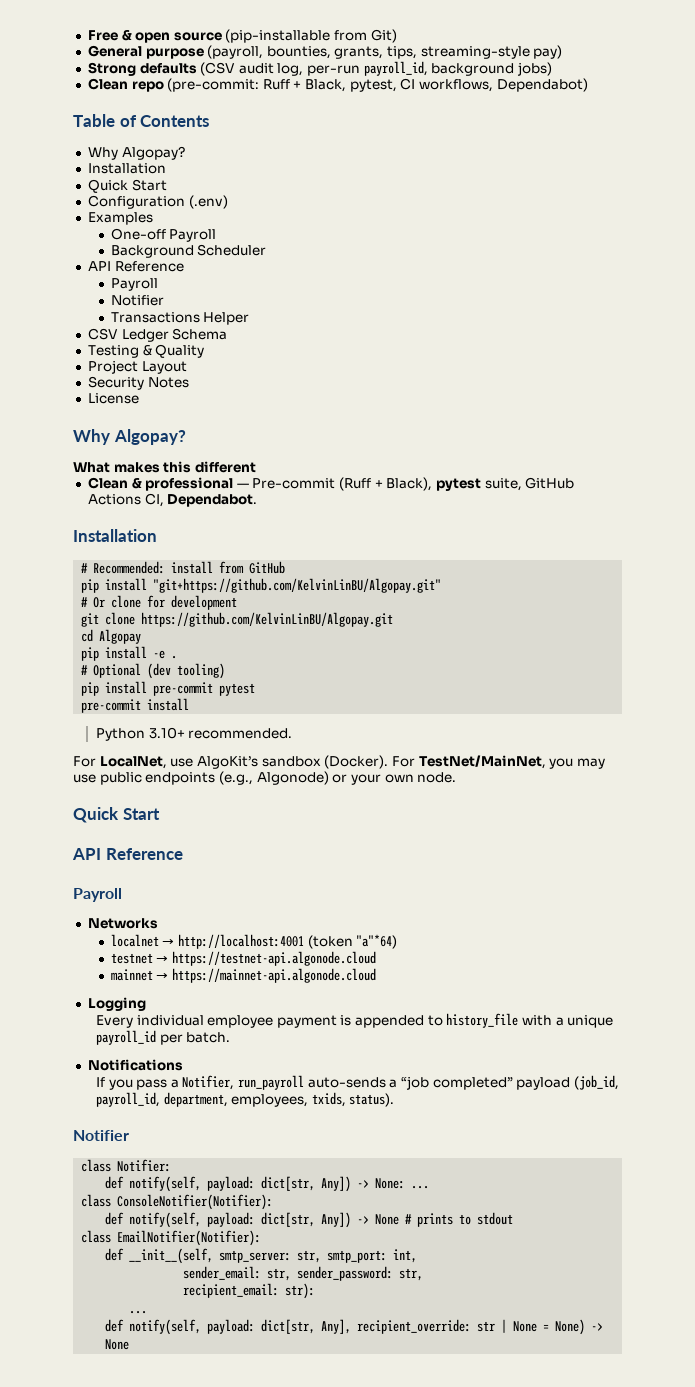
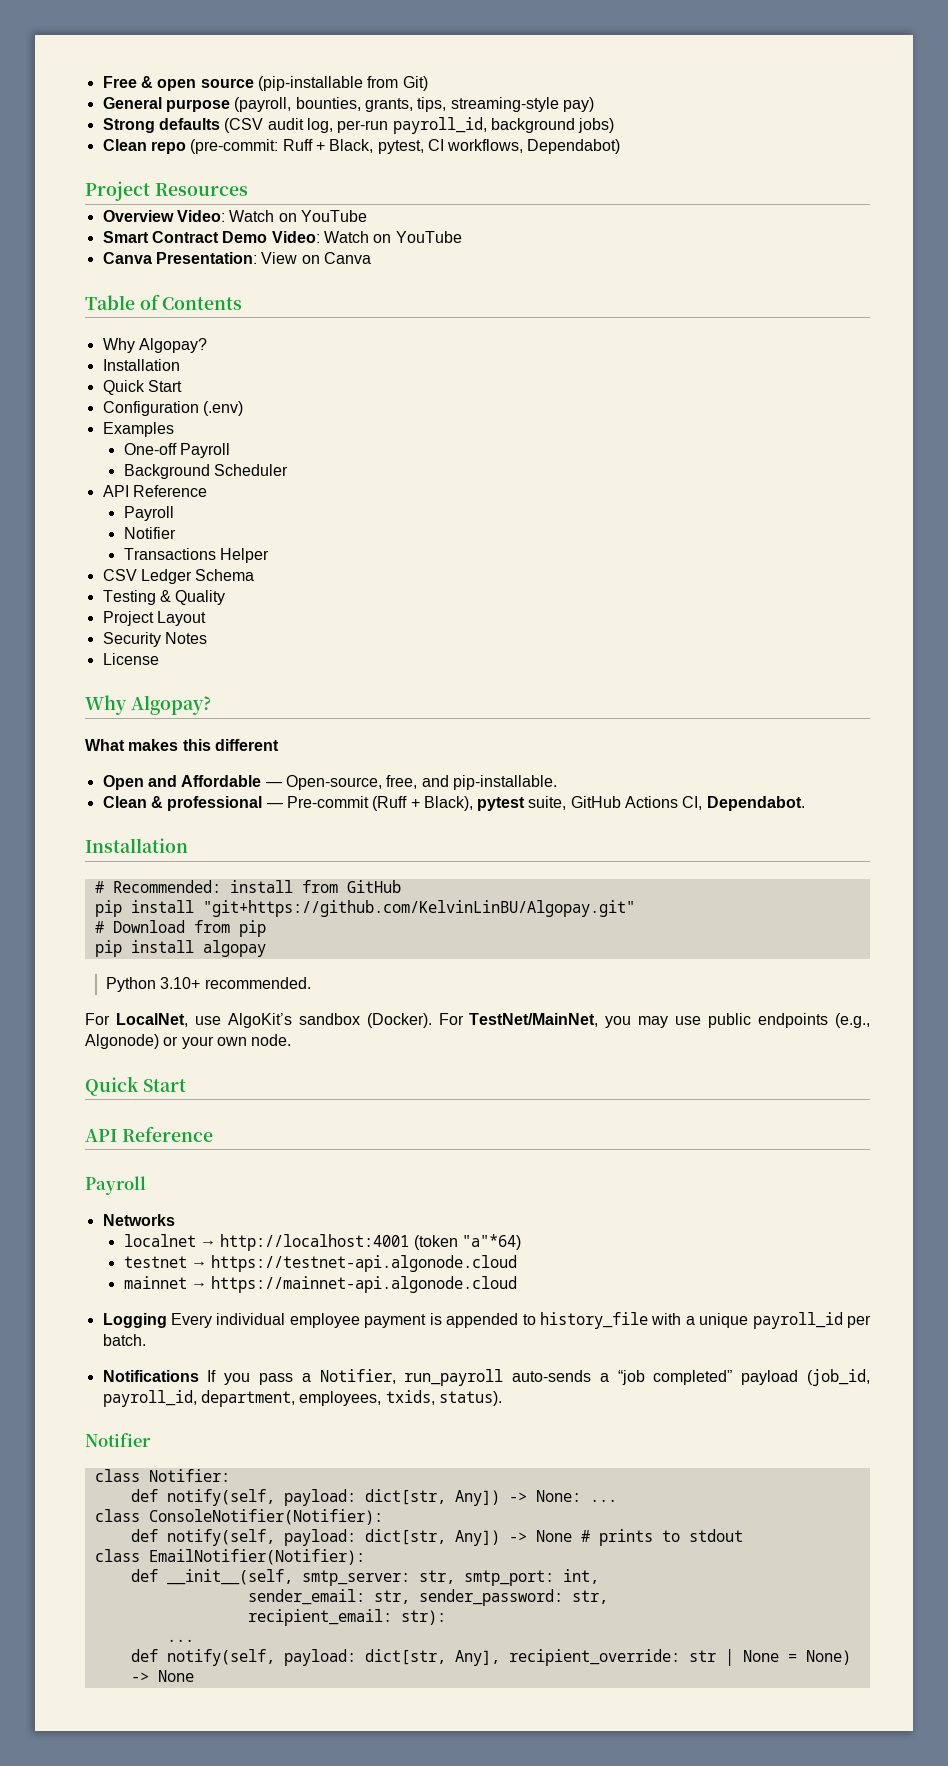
+ Project Resources
+ Overview Video: Watch on YouTube
+ Smart Contract Demo Video: Watch on YouTube
+ Canva Presentation: View on Canva
+ Open and Affordable — Open-source, free, and pip-installable.
- # Or clone for development
- git clone https://github.com/KelvinLinBU/Algopay.git
- cd Algopay
- pip install -e .
- # Optional (dev tooling)
- pip install pre-commit pytest
- pre-commit install
+ # Download from pip
+ pip install algopay
- Logging
- Every individual employee payment is appended to history_file with a unique payroll_id per batch.
+ Logging Every individual employee payment is appended to history_file with a unique payroll_id per batch.
- Notifications
- If you pass a Notifier, run_payroll auto-sends a “job completed” payload (job_id, payroll_id, department, employees, txids, status).
+ Notifications If you pass a Notifier, run_payroll auto-sends a “job completed” payload (job_id, payroll_id, department, employees, txids, status).

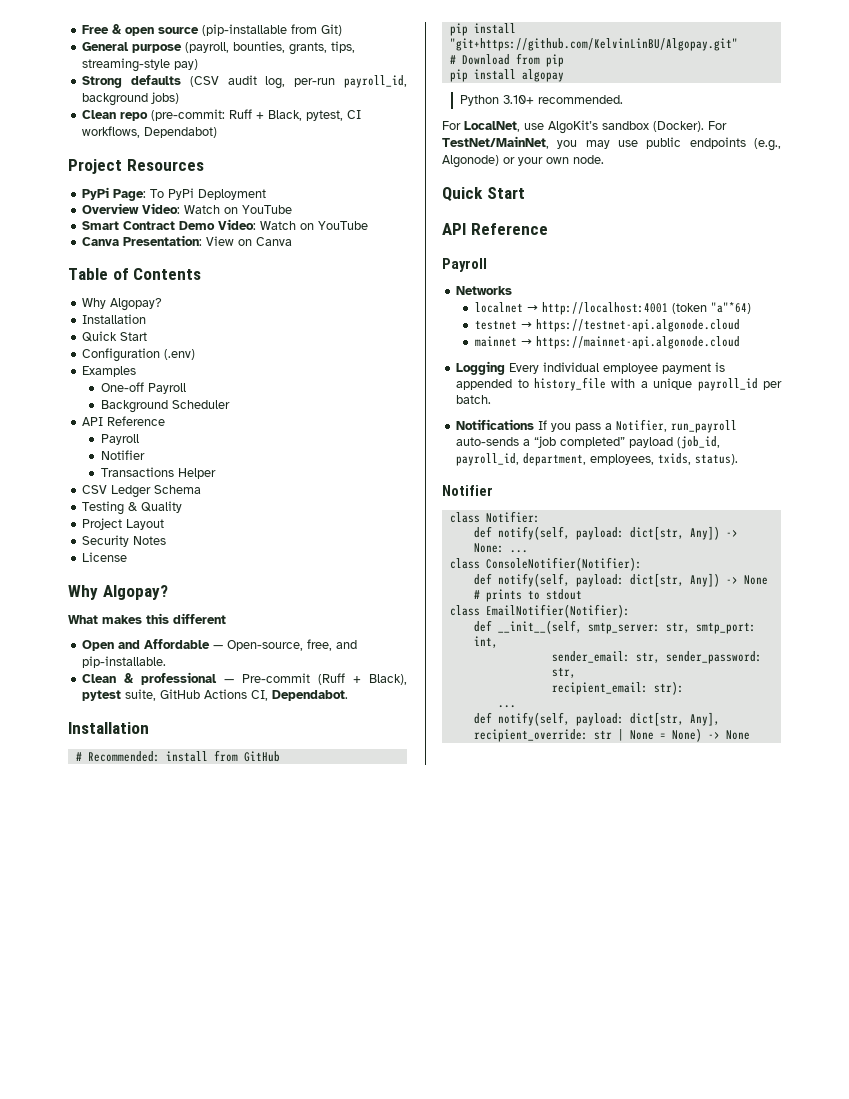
+ PyPi Page: To PyPi Deployment

